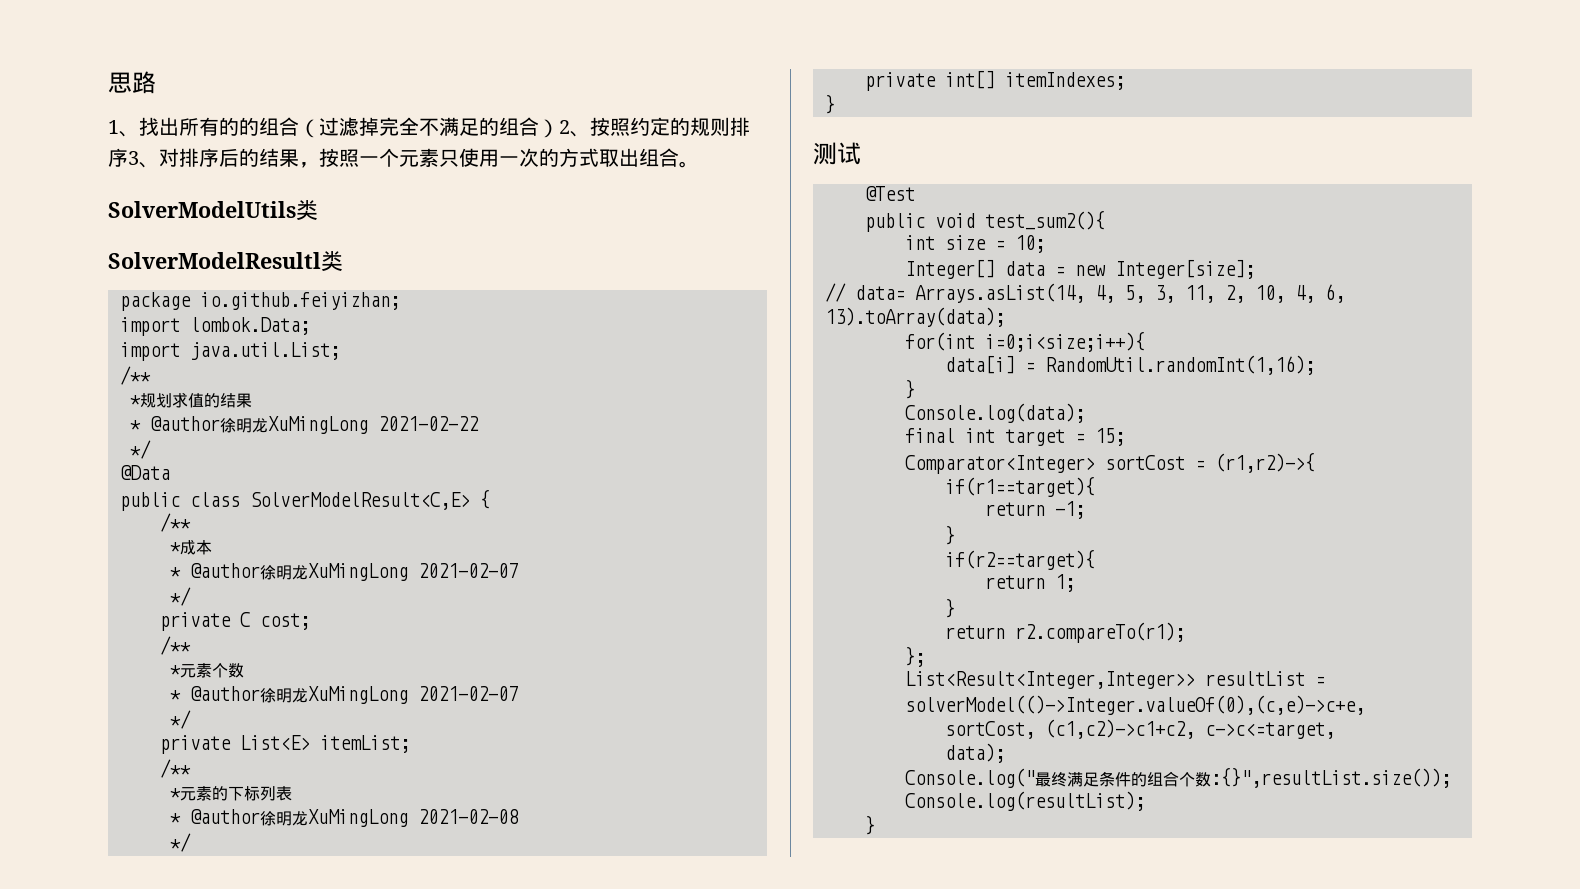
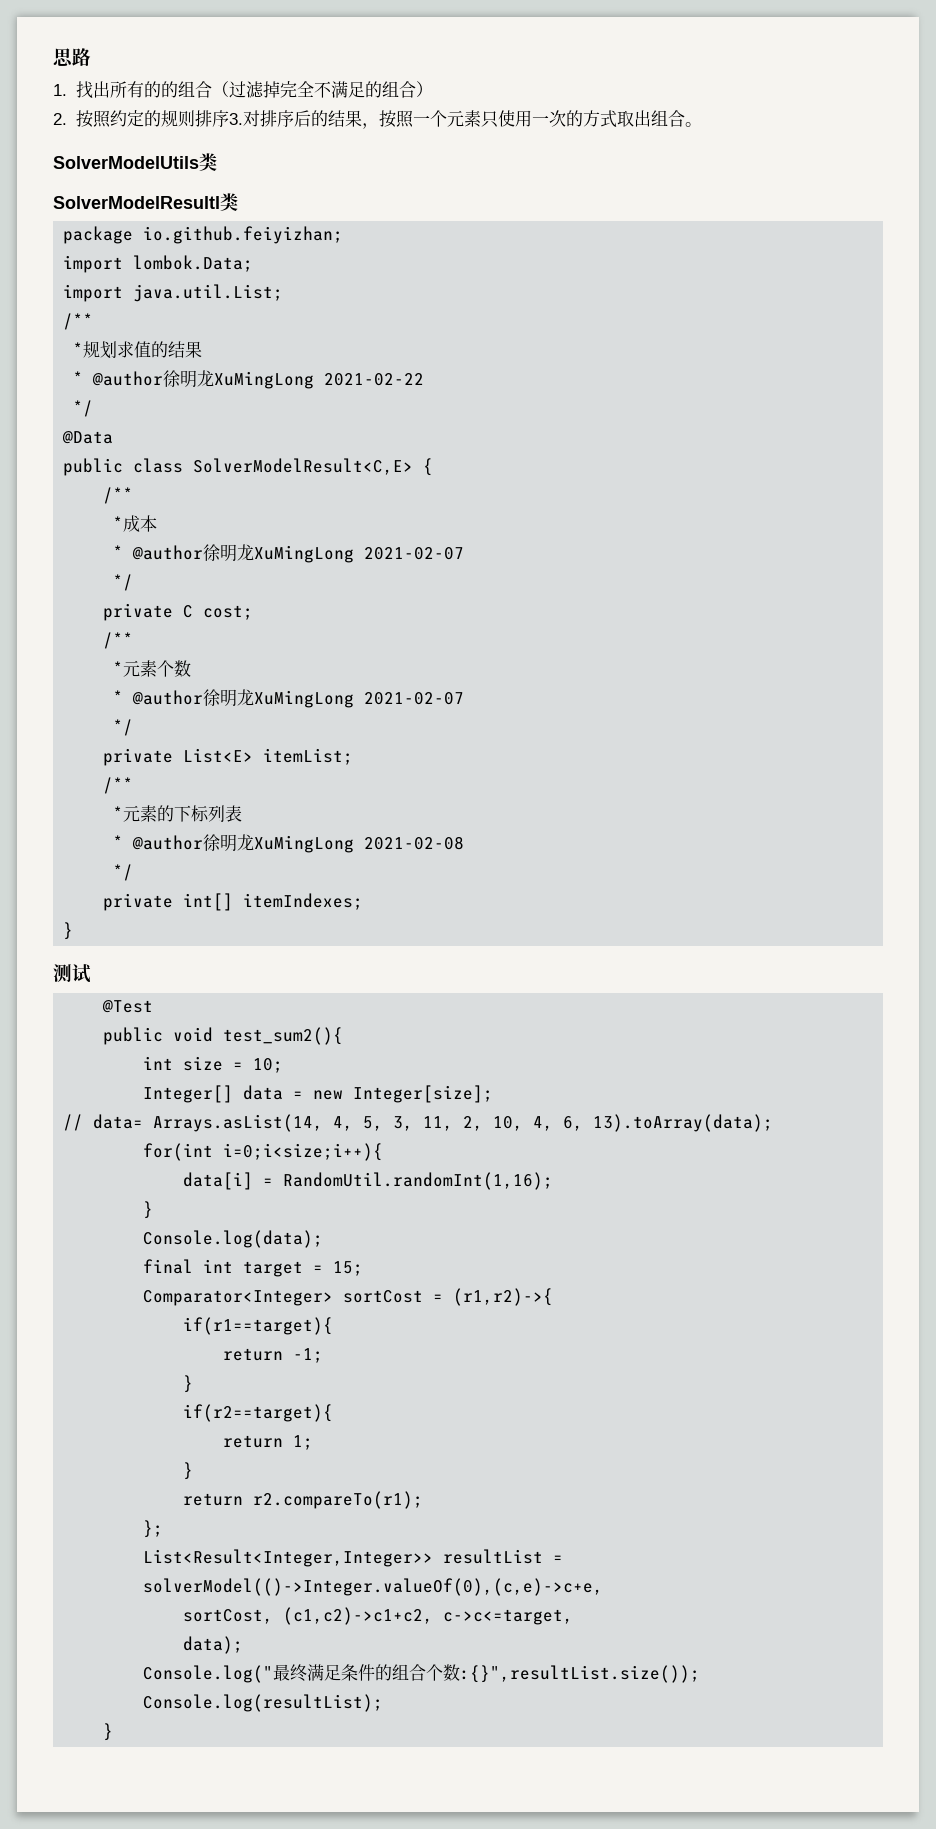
- 1、找出所有的的组合（过滤掉完全不满足的组合）2、按照约定的规则排序3、对排序后的结果，按照一个元素只使用一次的方式取出组合。
+ 1.找出所有的的组合（过滤掉完全不满足的组合）
+ 2.按照约定的规则排序3.对排序后的结果，按照一个元素只使用一次的方式取出组合。

